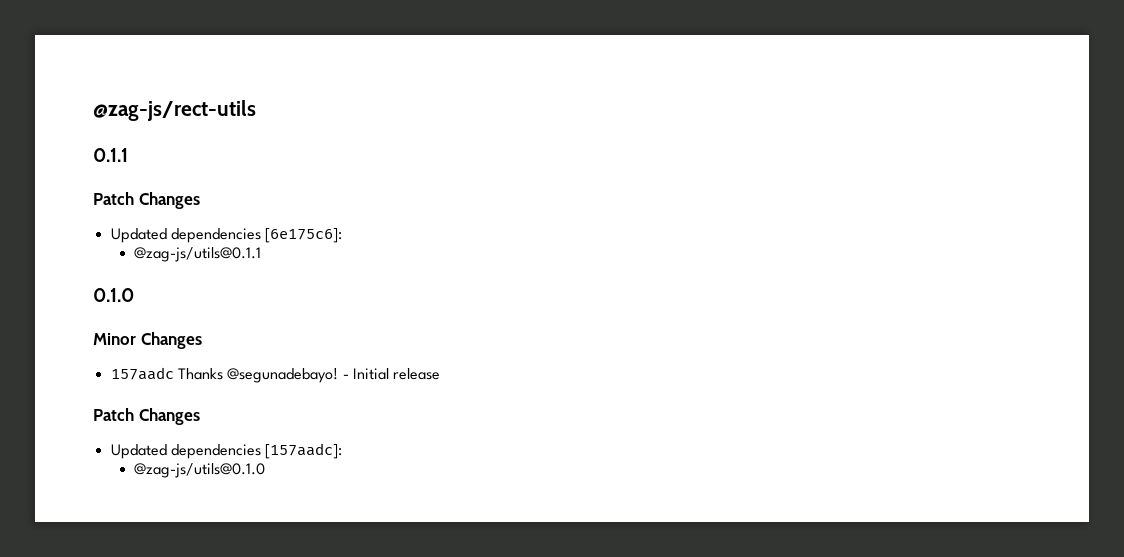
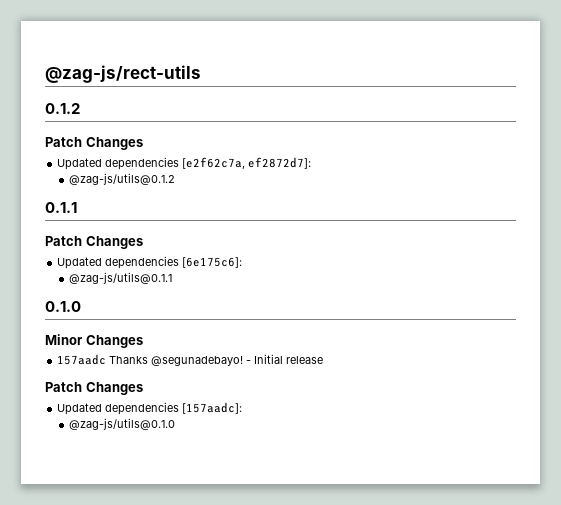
+ 0.1.2
+ Patch Changes
+ Updated dependencies [e2f62c7a, ef2872d7]:
+ @zag-js/utils@0.1.2

